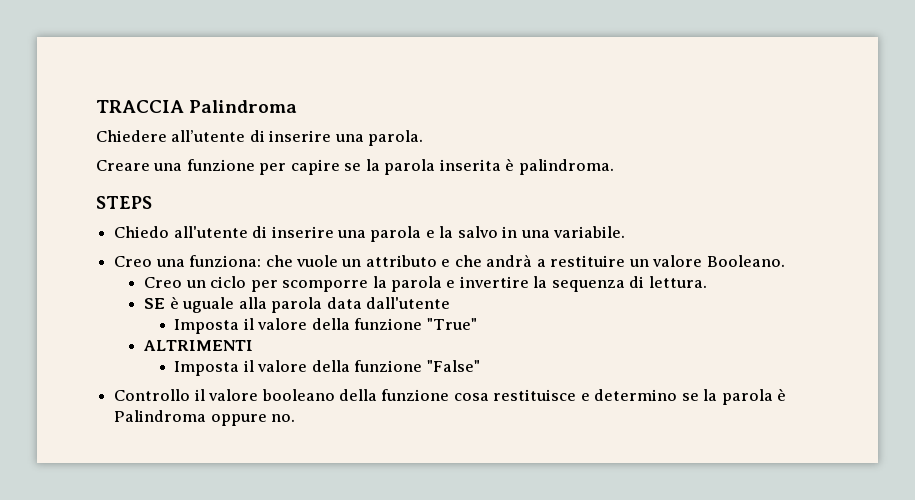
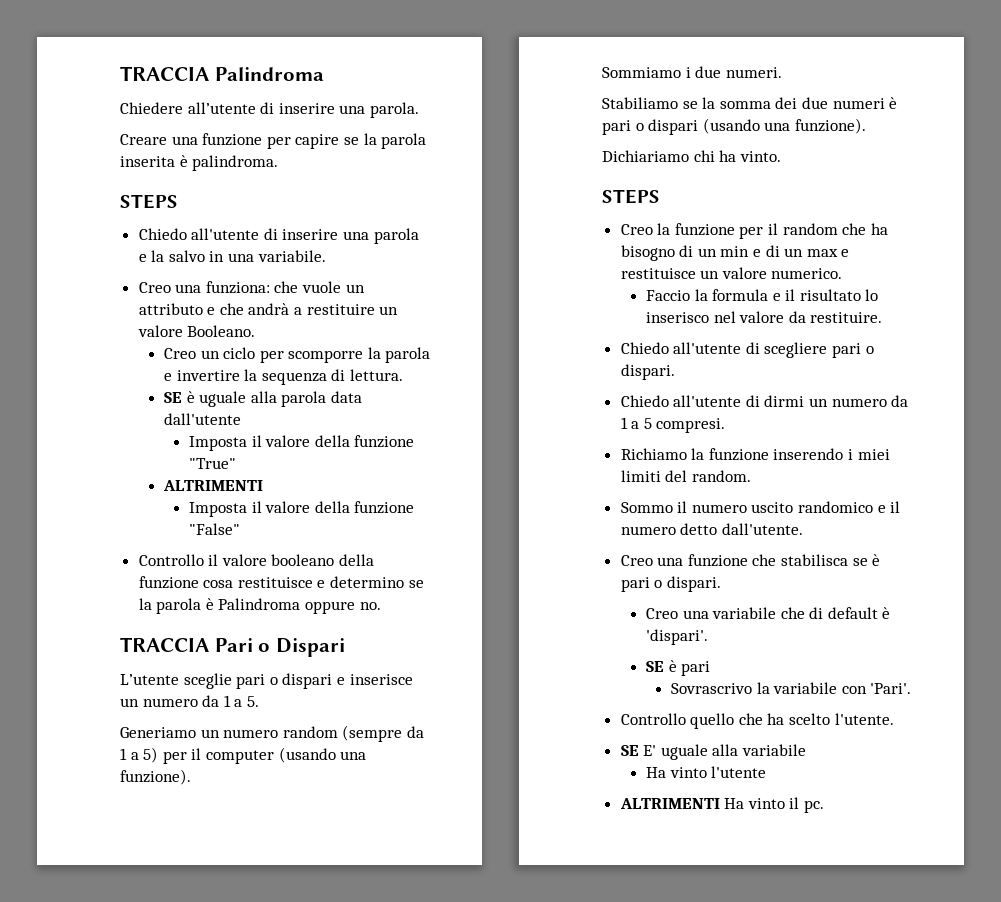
+ TRACCIA Pari o Dispari
+ L’utente sceglie pari o dispari e inserisce un numero da 1 a 5.
+ Generiamo un numero random (sempre da 1 a 5) per il computer (usando una funzione).
+ Sommiamo i due numeri.
+ Stabiliamo se la somma dei due numeri è pari o dispari (usando una funzione).
+ Dichiariamo chi ha vinto.
+ STEPS
+ Creo la funzione per il random che ha bisogno di un min e di un max e restituisce un valore numerico.
+ Faccio la formula e il risultato lo inserisco nel valore da restituire.
+ Chiedo all'utente di scegliere pari o dispari.
+ Chiedo all'utente di dirmi un numero da 1 a 5 compresi.
+ Richiamo la funzione inserendo i miei limiti del random.
+ Sommo il numero uscito randomico e il numero detto dall'utente.
+ Creo una funzione che stabilisca se è pari o dispari.
+ Creo una variabile che di default è 'dispari'.
+ SE è pari
+ Sovrascrivo la variabile con 'Pari'.
+ Controllo quello che ha scelto l'utente.
+ SE E' uguale alla variabile
+ Ha vinto l'utente
+ ALTRIMENTI Ha vinto il pc.

